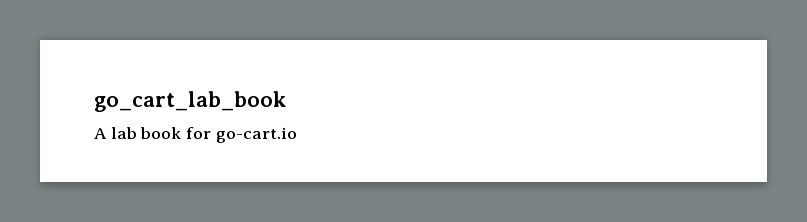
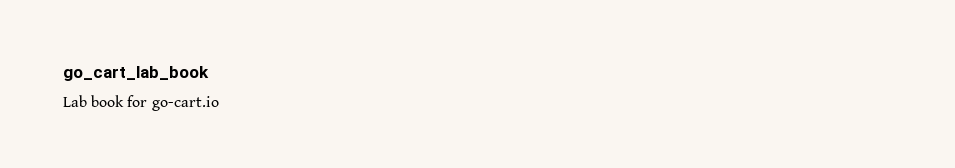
- A lab book for go-cart.io
+ Lab book for go-cart.io

